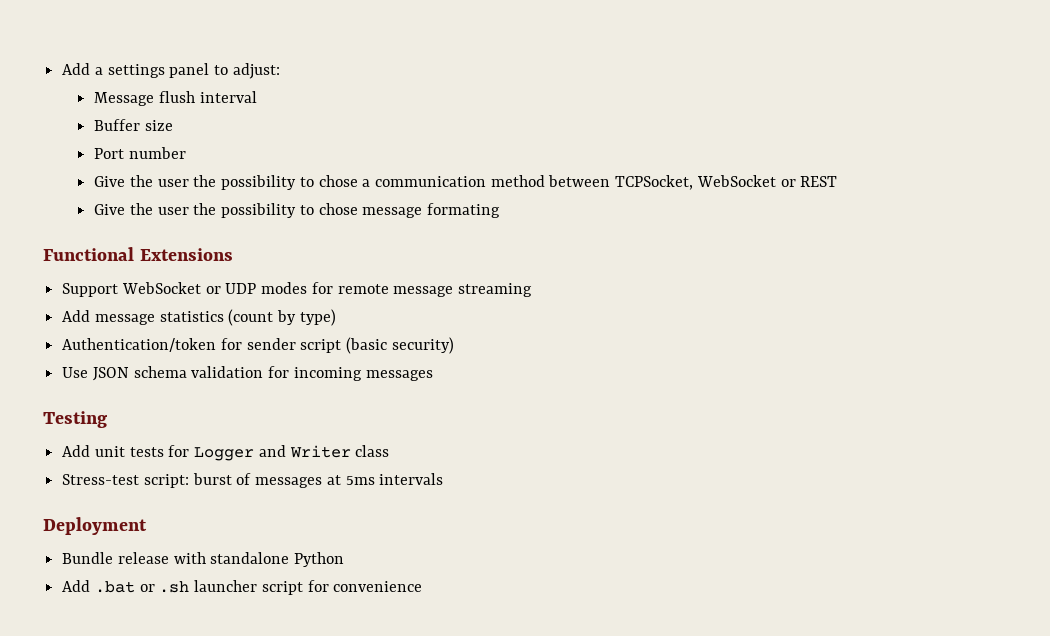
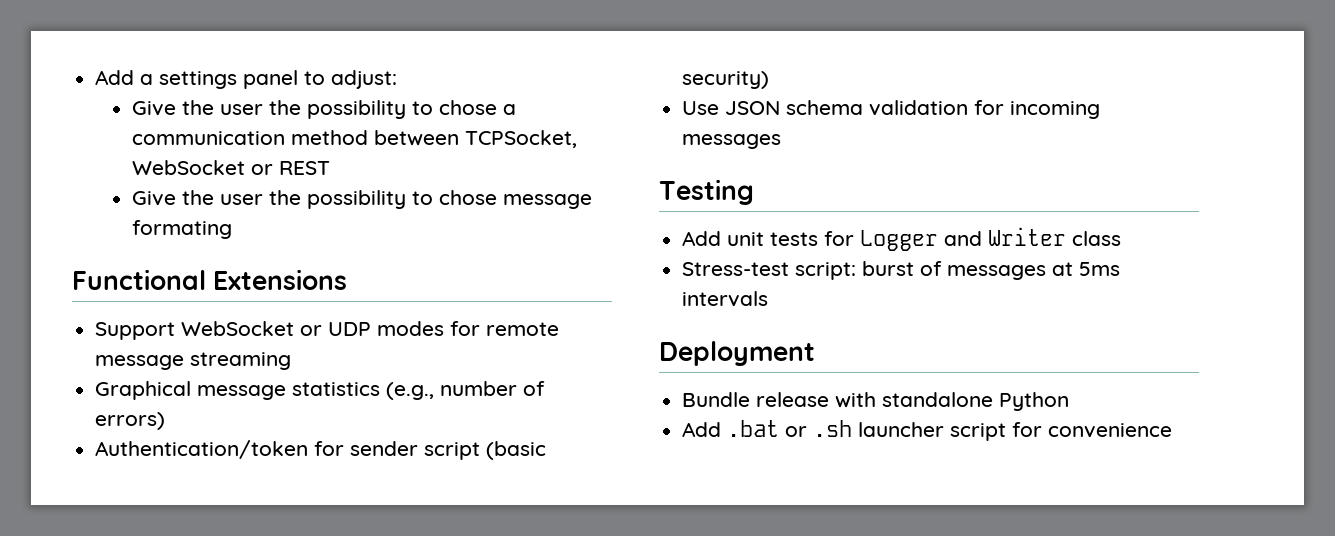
- Message flush interval
- Buffer size
- Port number
- Add message statistics (count by type)
+ Graphical message statistics (e.g., number of errors)

